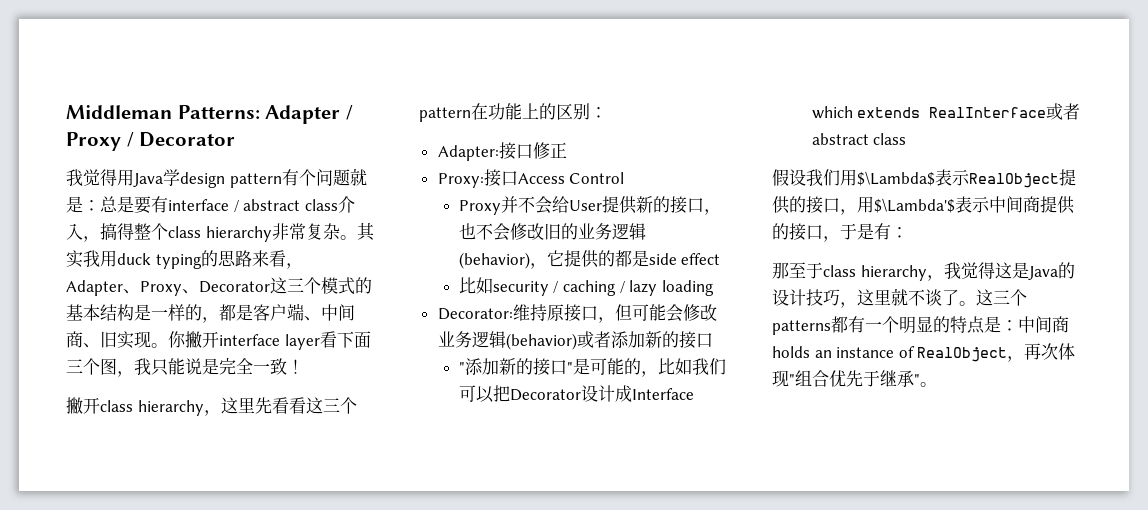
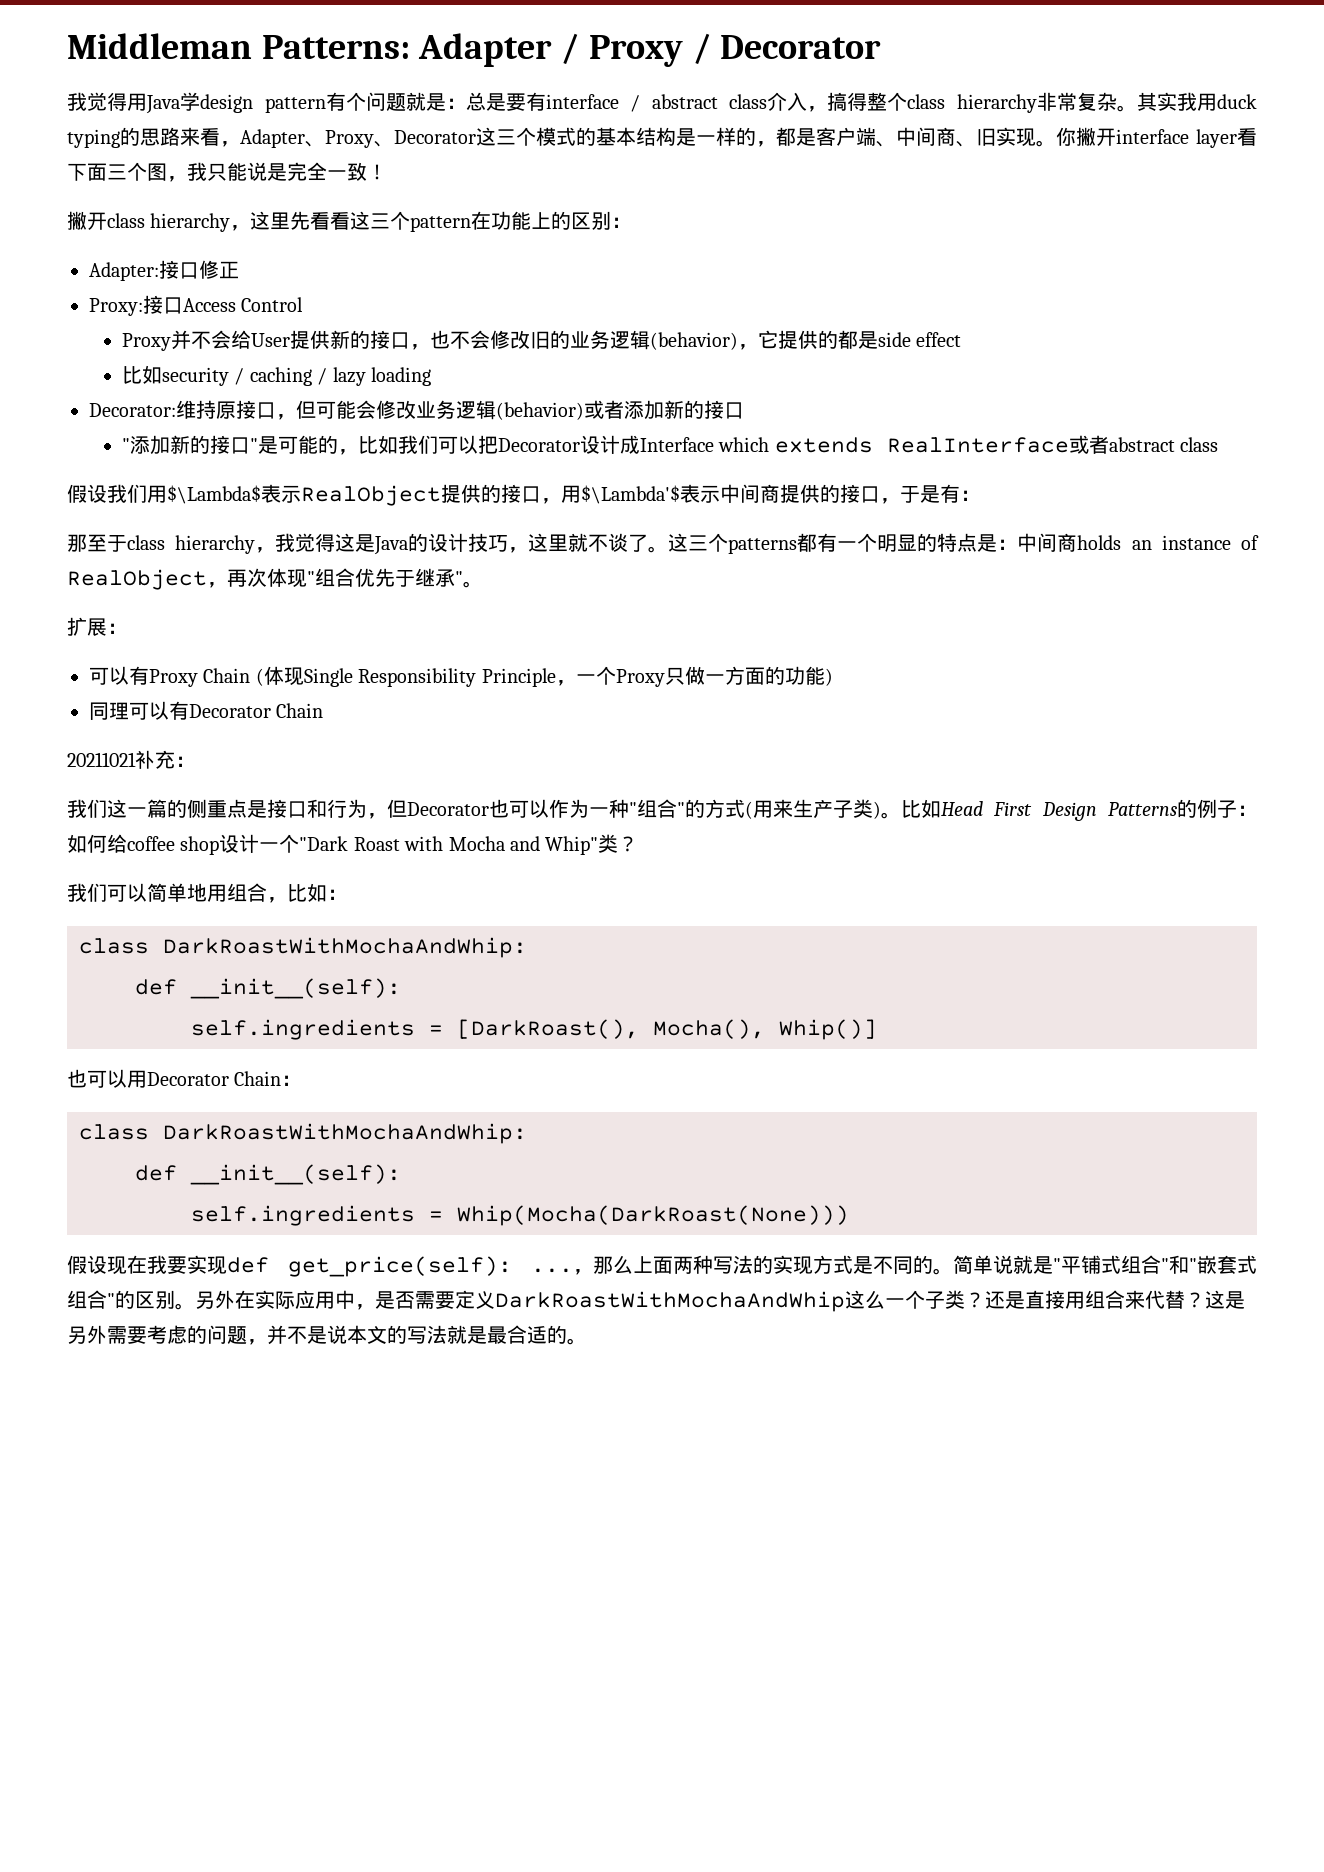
+ 扩展：
+ 可以有Proxy Chain (体现Single Responsibility Principle，一个Proxy只做一方面的功能)
+ 同理可以有Decorator Chain
+ 20211021补充：
+ 我们这一篇的侧重点是接口和行为，但Decorator也可以作为一种"组合"的方式(用来生产子类)。比如Head First Design Patterns的例子：如何给coffee shop设计一个"Dark Roast with Mocha and Whip"类？
+ 我们可以简单地用组合，比如：
+ class DarkRoastWithMochaAndWhip:
+ def __init__(self):
+ self.ingredients = [DarkRoast(), Mocha(), Whip()]
+ 也可以用Decorator Chain：
+ class DarkRoastWithMochaAndWhip:
+ def __init__(self):
+ self.ingredients = Whip(Mocha(DarkRoast(None)))
+ 假设现在我要实现def get_price(self): ...，那么上面两种写法的实现方式是不同的。简单说就是"平铺式组合"和"嵌套式组合"的区别。另外在实际应用中，是否需要定义DarkRoastWithMochaAndWhip这么一个子类？还是直接用组合来代替？这是另外需要考虑的问题，并不是说本文的写法就是最合适的。

